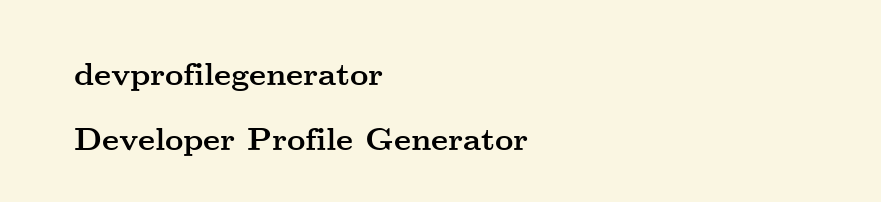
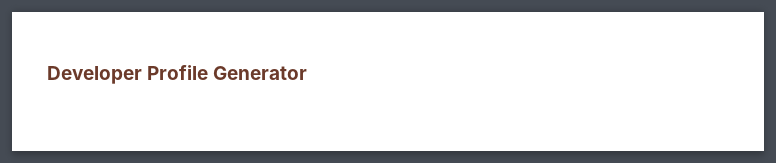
- devprofilegenerator

